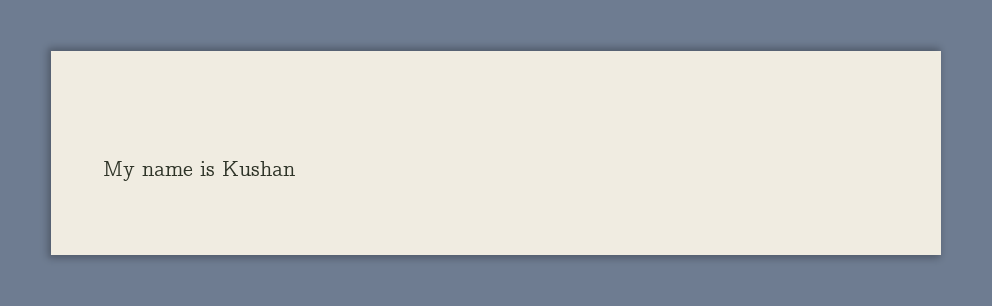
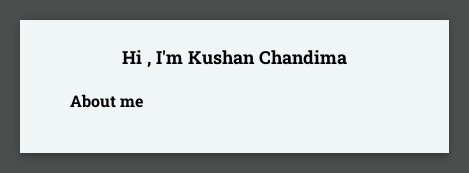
- My name is Kushan
+ Hi , I'm Kushan Chandima
+ About me

